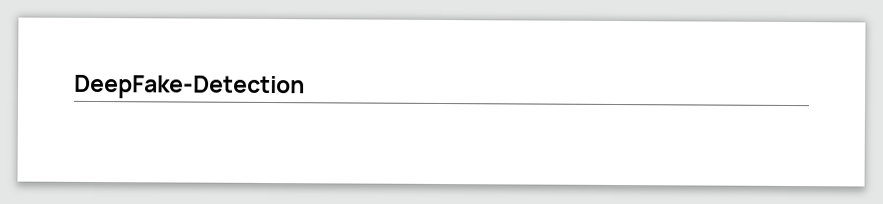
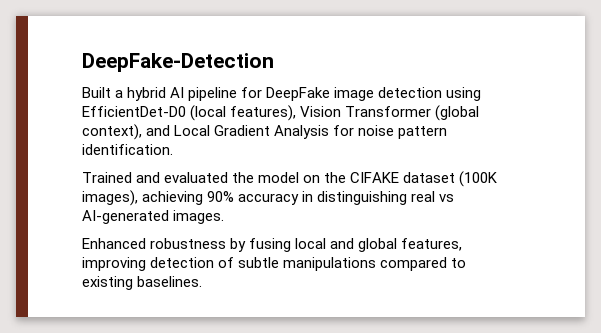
+ Built a hybrid AI pipeline for DeepFake image detection using EfficientDet-D0 (local features), Vision Transformer (global context), and Local Gradient Analysis for noise pattern identification.
+ Trained and evaluated the model on the CIFAKE dataset (100K images), achieving 90% accuracy in distinguishing real vs AI-generated images.
+ Enhanced robustness by fusing local and global features, improving detection of subtle manipulations compared to existing baselines.

